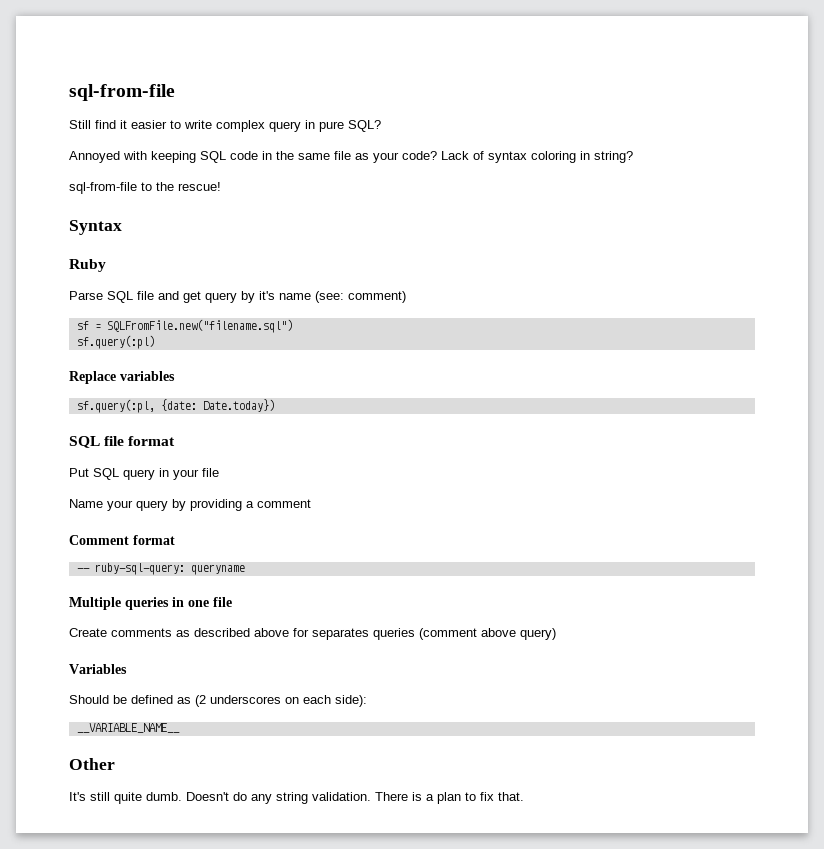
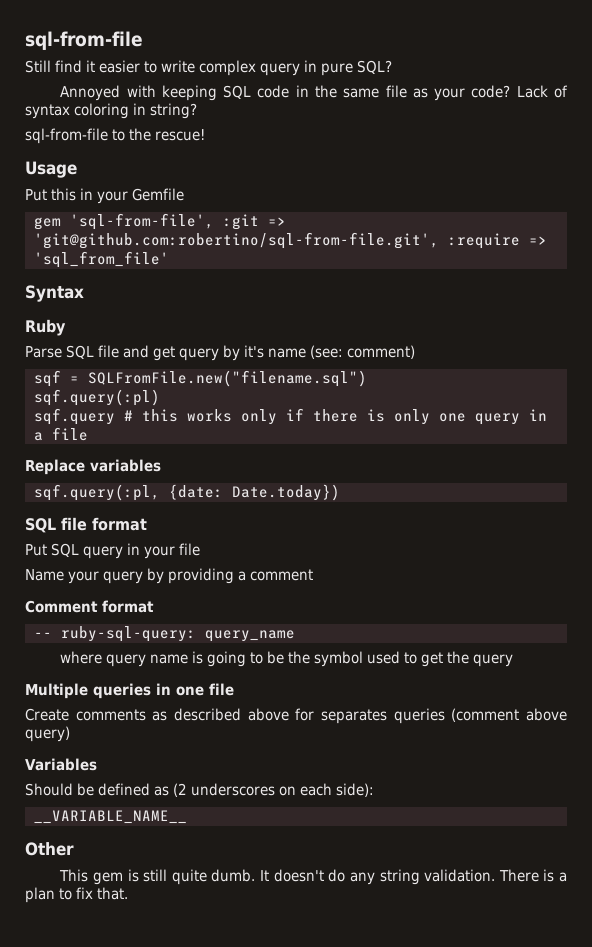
+ Usage
+ Put this in your Gemfile
+ gem 'sql-from-file', :git => 'git@github.com:robertino/sql-from-file.git', :require => 'sql_from_file'
- sf = SQLFromFile.new("filename.sql")
+ sqf = SQLFromFile.new("filename.sql")
- sf.query(:pl)
+ sqf.query(:pl)
+ sqf.query # this works only if there is only one query in a file
- sf.query(:pl, {date: Date.today})
+ sqf.query(:pl, {date: Date.today})
- -- ruby-sql-query: queryname
+ -- ruby-sql-query: query_name
+ where query name is going to be the symbol used to get the query
- It's still quite dumb.
+ This gem is still quite dumb.
- Doesn't do any string validation.
+ It doesn't do any string validation.

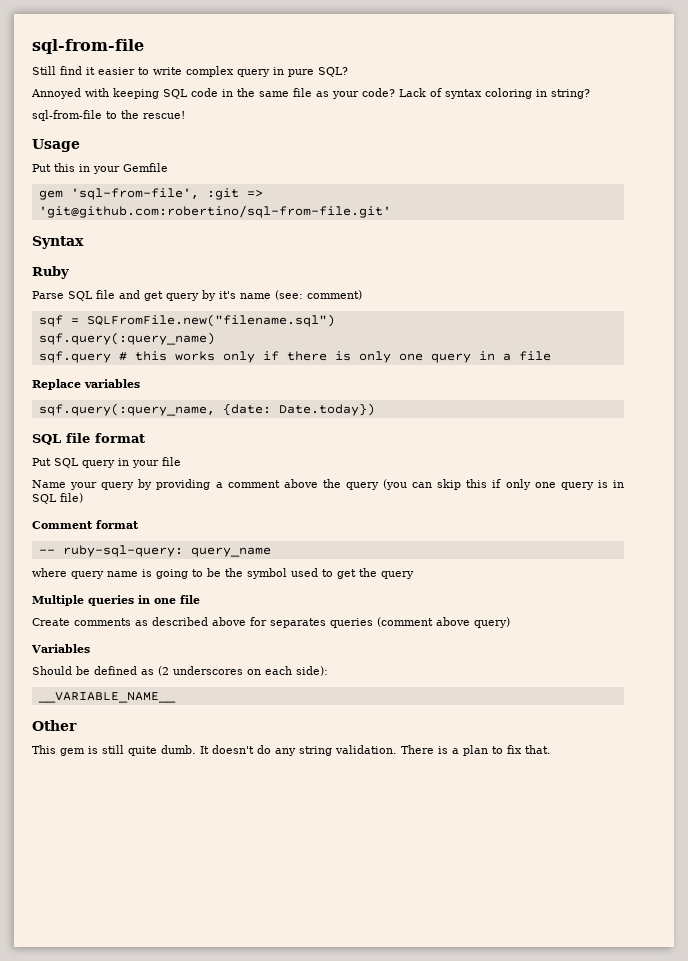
- gem 'sql-from-file', :git => 'git@github.com:robertino/sql-from-file.git', :require => 'sql_from_file'
+ gem 'sql-from-file', :git => 'git@github.com:robertino/sql-from-file.git'
- sqf.query(:pl)
+ sqf.query(:query_name)
- sqf.query(:pl, {date: Date.today})
+ sqf.query(:query_name, {date: Date.today})
- Name your query by providing a comment
+ Name your query by providing a comment above the query (you can skip this if only one query is in SQL file)

